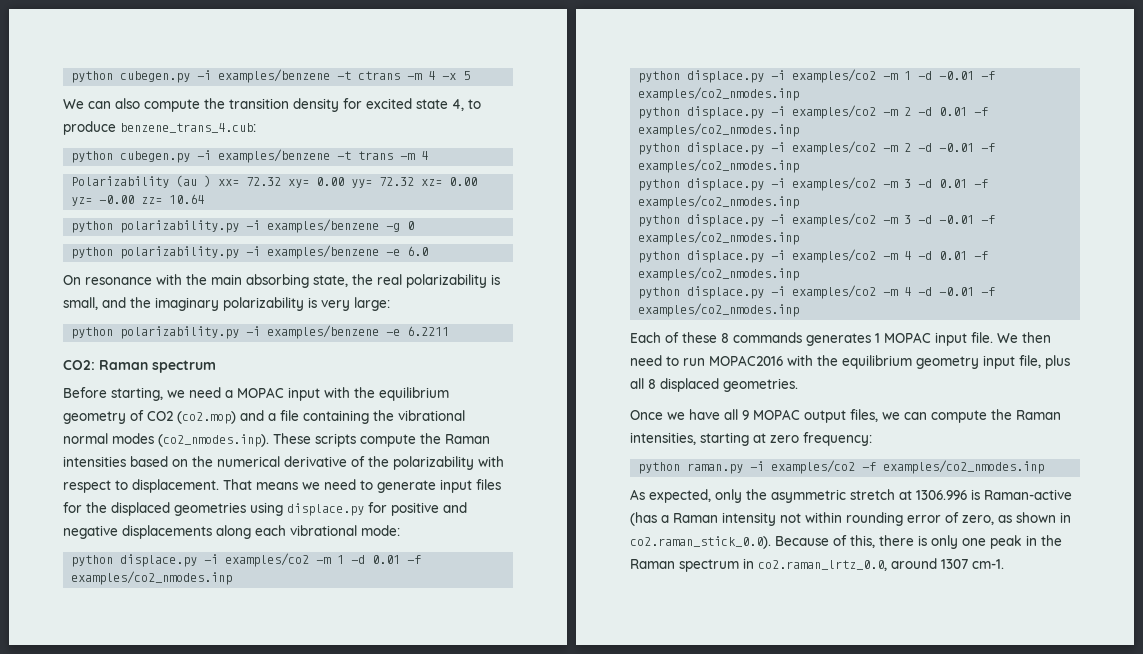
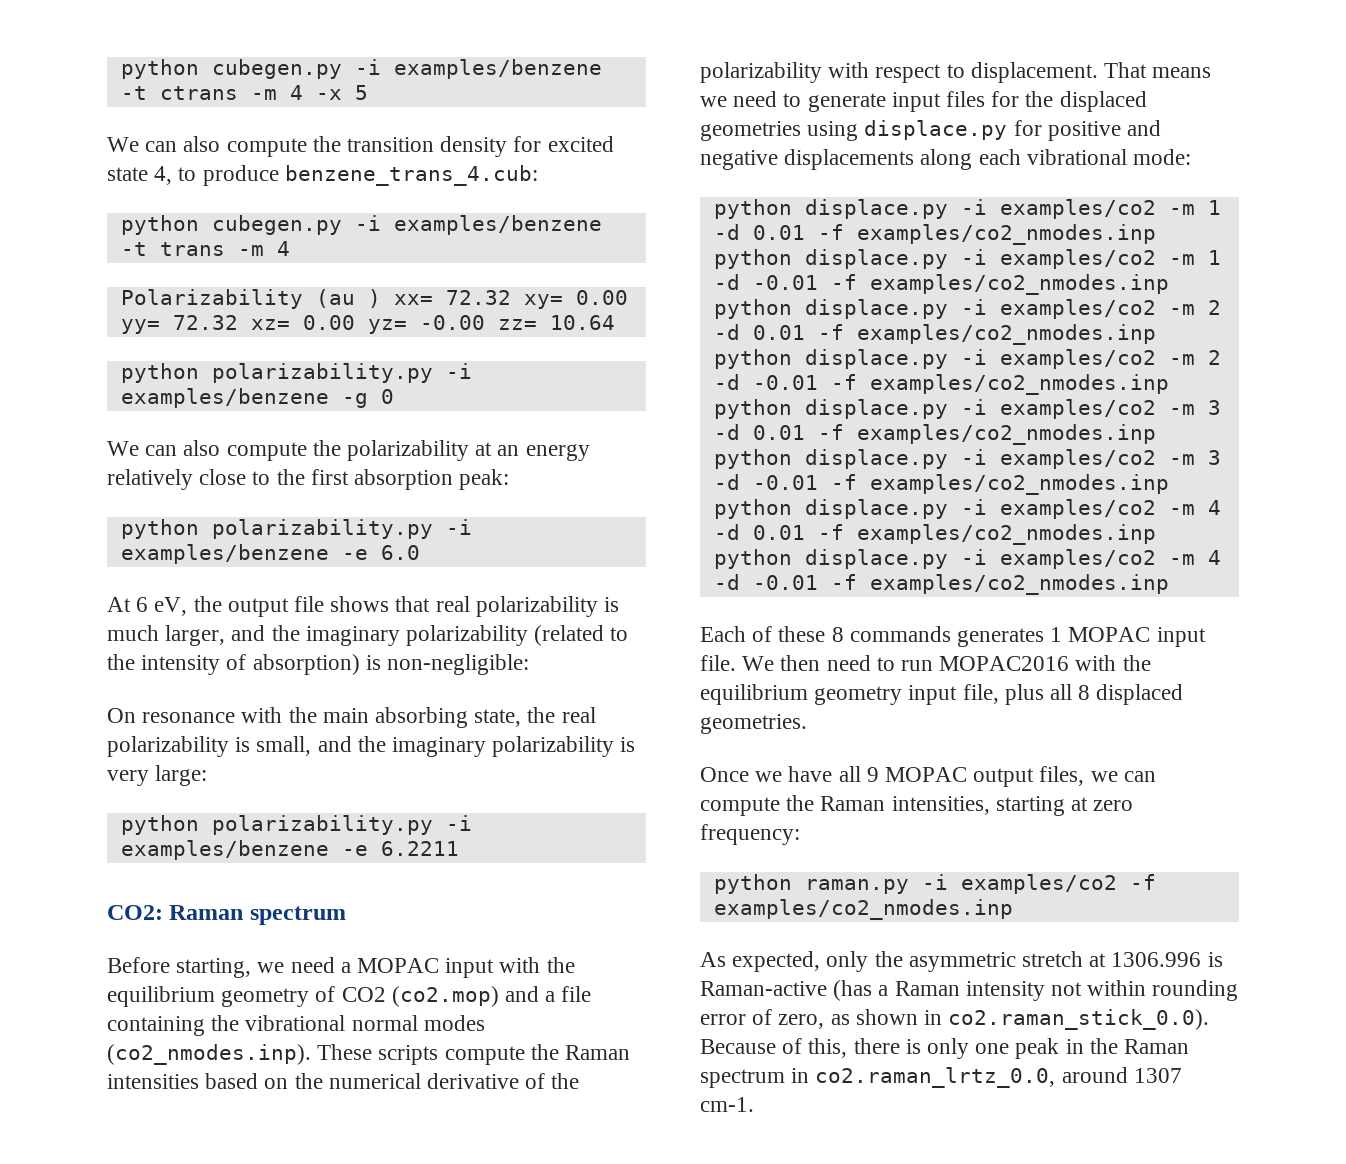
+ We can also compute the polarizability at an energy relatively close to the first absorption peak:
+ At 6 eV, the output file shows that real polarizability is much larger, and the imaginary polarizability (related to the intensity of absorption) is non-negligible:

